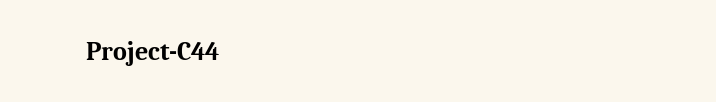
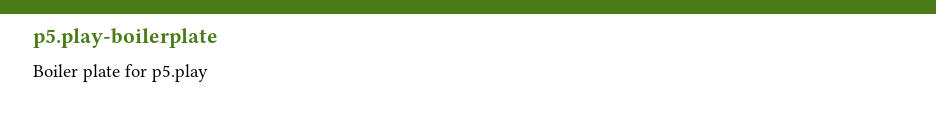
- Project-C44
+ p5.play-boilerplate
+ Boiler plate for p5.play

